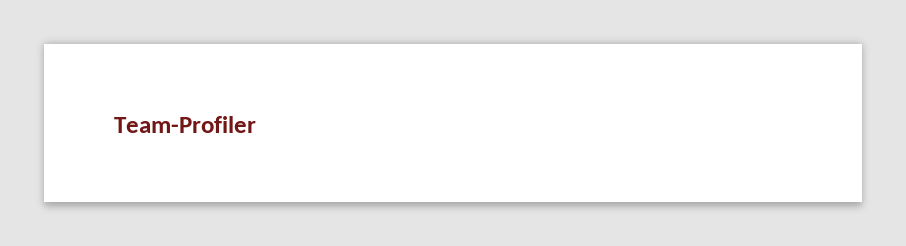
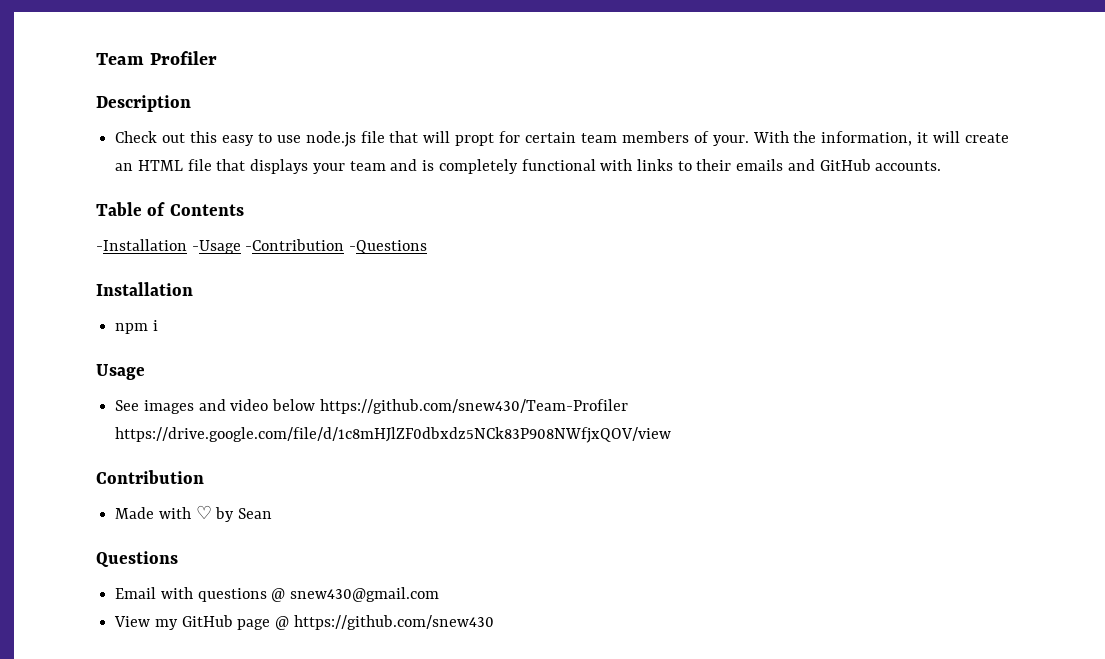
- Team-Profiler
+ Team Profiler
+ Description
+ Check out this easy to use node.js file that will propt for certain team members of your. With the information, it will create an HTML file that displays your team and is completely functional with links to their emails and GitHub accounts.
+ Table of Contents
+ -Installation -Usage -Contribution -Questions
+ Installation
+ npm i
+ Usage
+ See images and video below https://github.com/snew430/Team-Profiler https://drive.google.com/file/d/1c8mHJlZF0dbxdz5NCk83P908NWfjxQOV/view
+ Contribution
+ Made with ♡ by Sean
+ Questions
+ Email with questions @ snew430@gmail.com
+ View my GitHub page @ https://github.com/snew430

